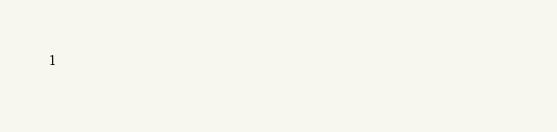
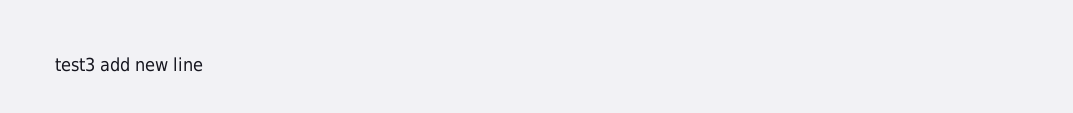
- 1
+ test3 add new line

